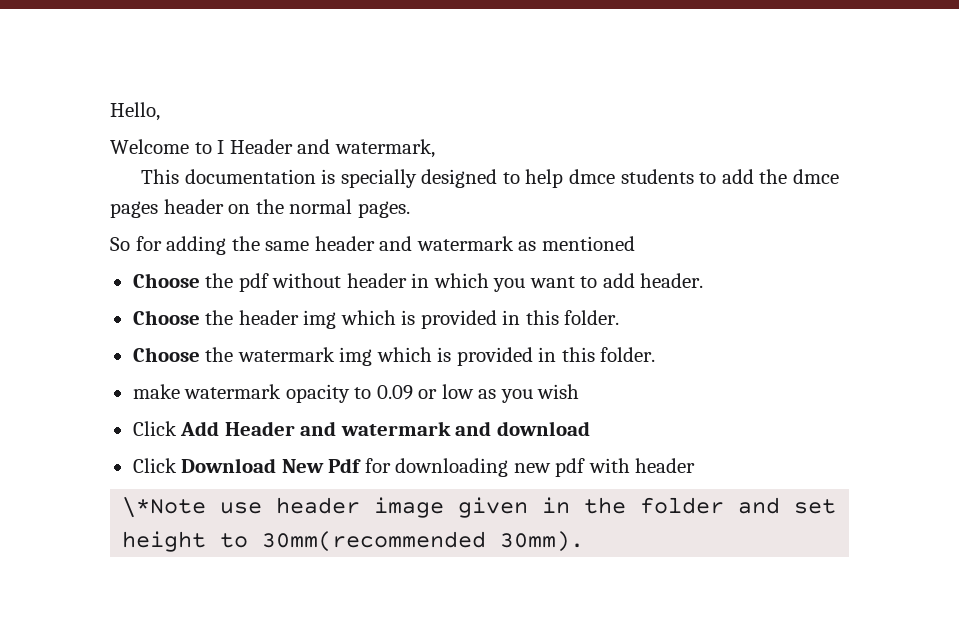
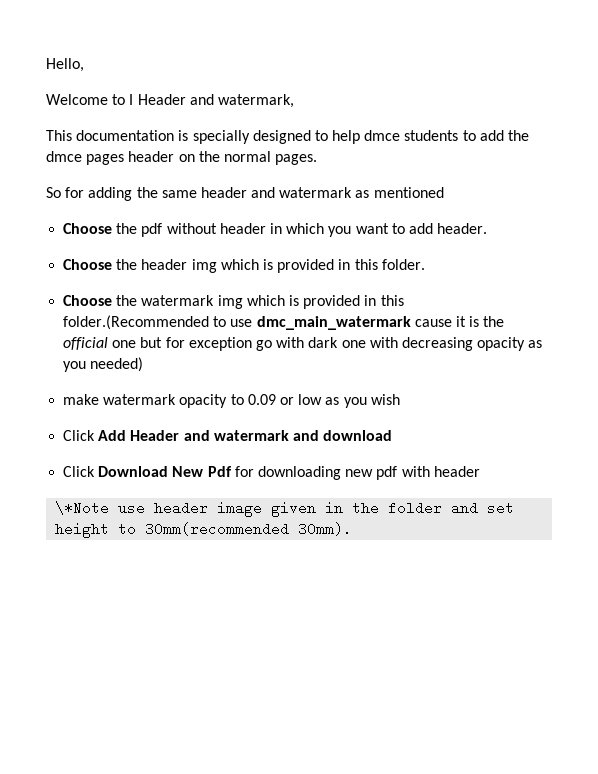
- Choose the watermark img which is provided in this folder.
+ Choose the watermark img which is provided in this folder.(Recommended to use dmc_main_watermark cause it is the official one but for exception go with dark one with decreasing opacity as you needed)

